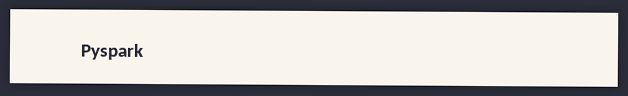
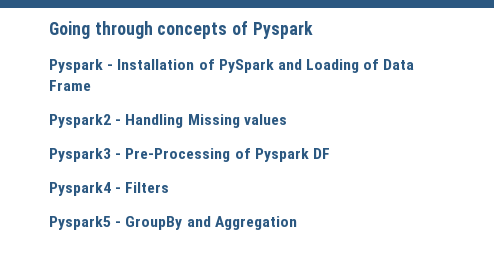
- Pyspark
+ Going through concepts of Pyspark
+ Pyspark - Installation of PySpark and Loading of Data Frame
+ Pyspark2 - Handling Missing values
+ Pyspark3 - Pre-Processing of Pyspark DF
+ Pyspark4 - Filters
+ Pyspark5 - GroupBy and Aggregation

